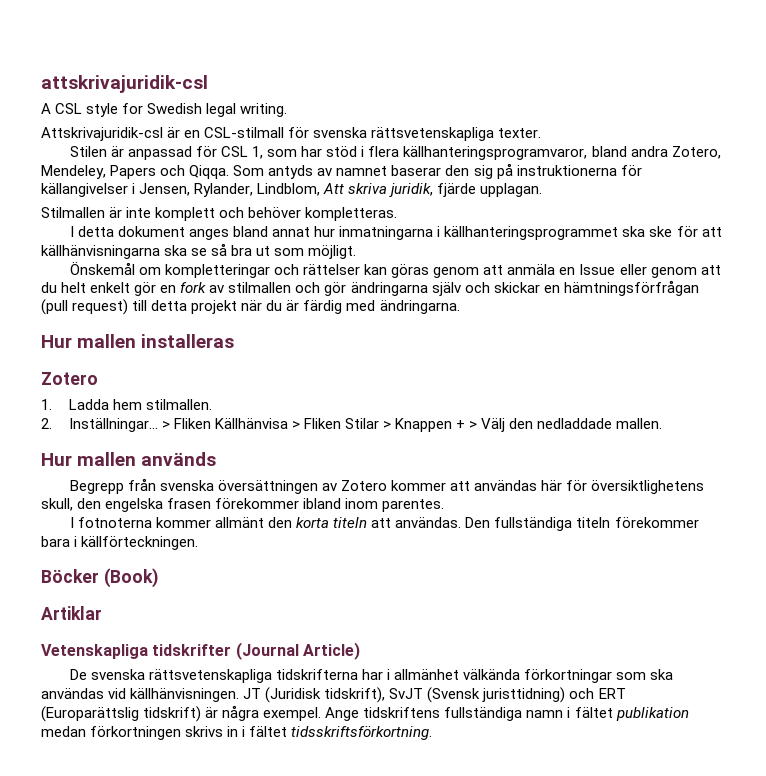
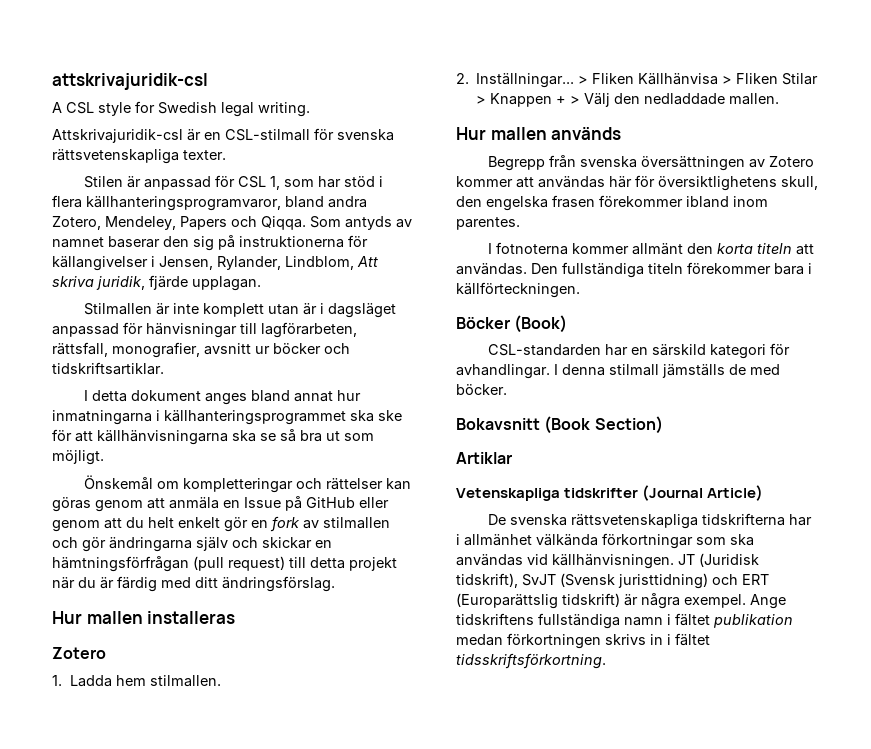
- Stilmallen är inte komplett och behöver kompletteras.
+ Stilmallen är inte komplett utan är i dagsläget anpassad för hänvisningar till lagförarbeten, rättsfall, monografier, avsnitt ur böcker och tidskriftsartiklar.
- Önskemål om kompletteringar och rättelser kan göras genom att anmäla en Issue eller genom att du helt enkelt gör en fork av stilmallen och gör ändringarna själv och skickar en hämtningsförfrågan (pull request) till detta projekt när du är färdig med ändringarna.
+ Önskemål om kompletteringar och rättelser kan göras genom att anmäla en Issue på GitHub eller genom att du helt enkelt gör en fork av stilmallen och gör ändringarna själv och skickar en hämtningsförfrågan (pull request) till detta projekt när du är färdig med ditt ändringsförslag.
+ CSL-standarden har en särskild kategori för avhandlingar. I denna stilmall jämställs de med böcker.
+ Bokavsnitt (Book Section)

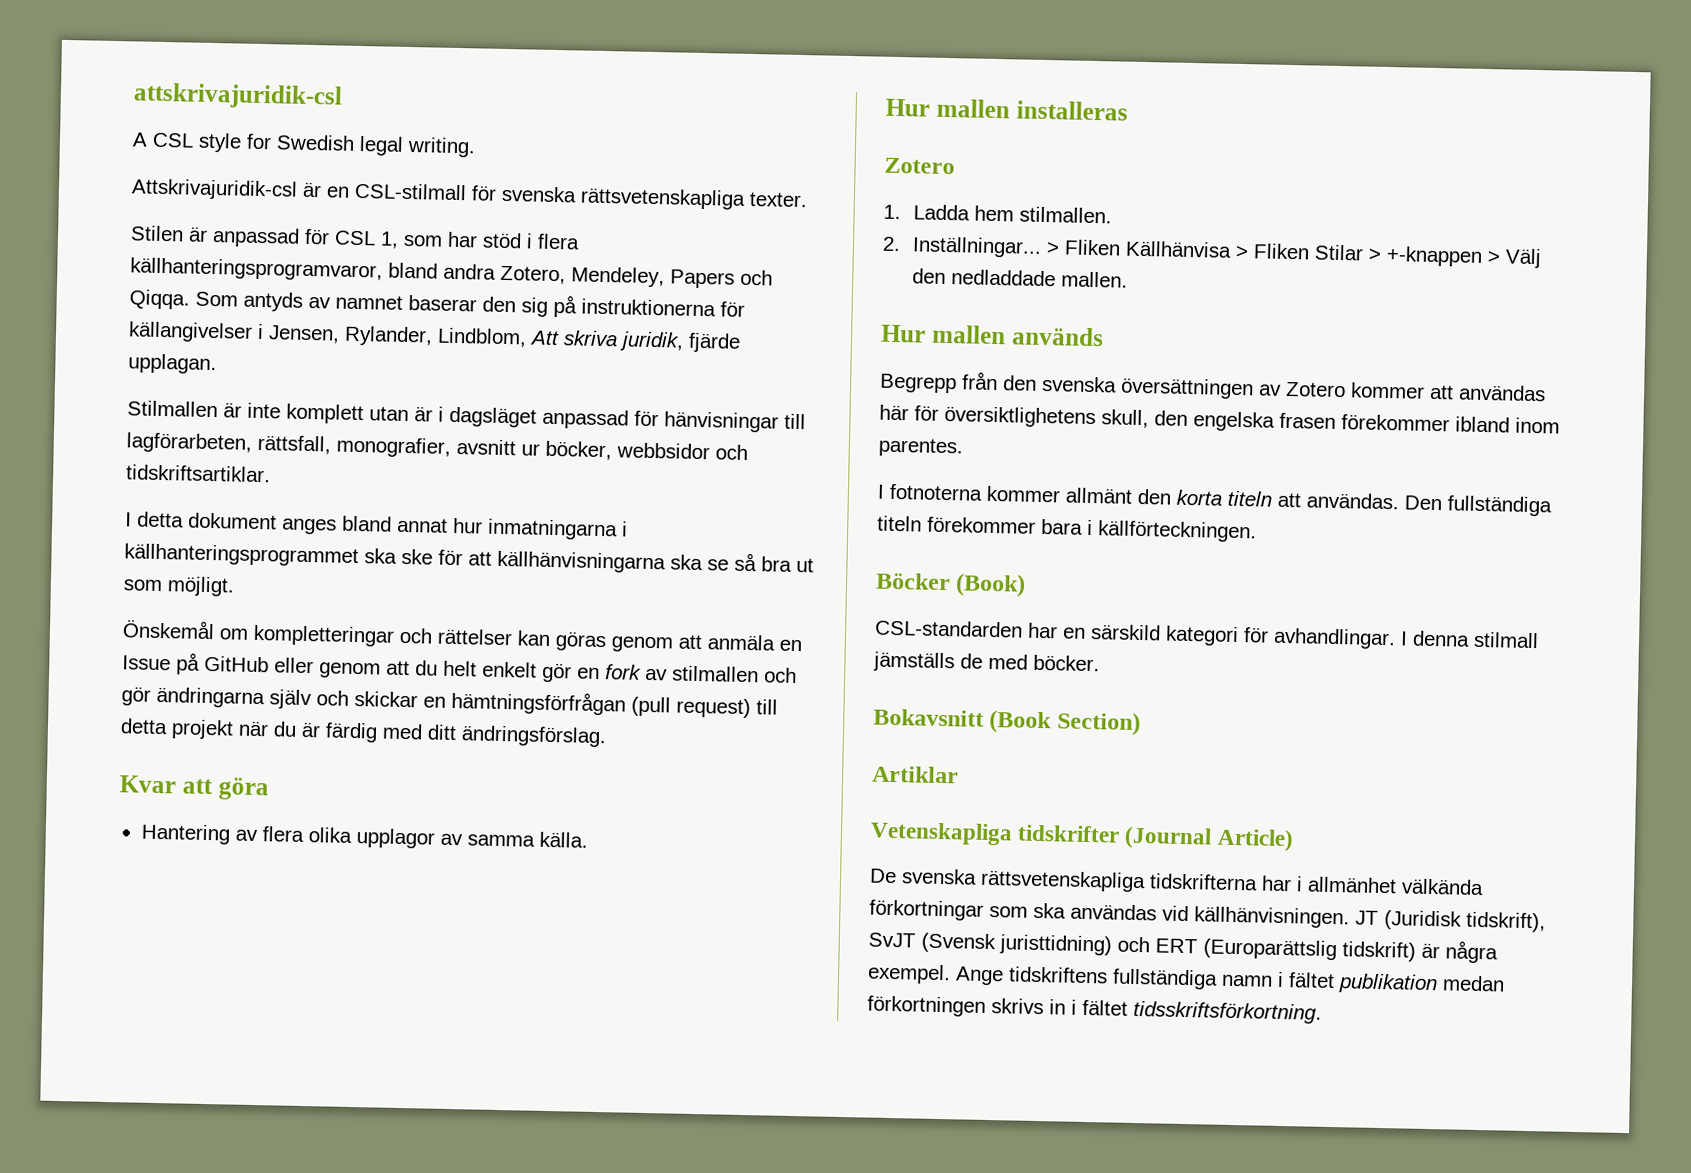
- Stilmallen är inte komplett utan är i dagsläget anpassad för hänvisningar till lagförarbeten, rättsfall, monografier, avsnitt ur böcker och tidskriftsartiklar.
+ Stilmallen är inte komplett utan är i dagsläget anpassad för hänvisningar till lagförarbeten, rättsfall, monografier, avsnitt ur böcker, webbsidor och tidskriftsartiklar.
+ Kvar att göra
+ Hantering av flera olika upplagor av samma källa.
- > Fliken Källhänvisa > Fliken Stilar > Knappen + > Välj den nedladdade mallen.
+ > Fliken Källhänvisa > Fliken Stilar > +-knappen > Välj den nedladdade mallen.
- Begrepp från svenska översättningen av Zotero kommer att användas här för översiktlighetens skull, den engelska frasen förekommer ibland inom parentes.
+ Begrepp från den svenska översättningen av Zotero kommer att användas här för översiktlighetens skull, den engelska frasen förekommer ibland inom parentes.

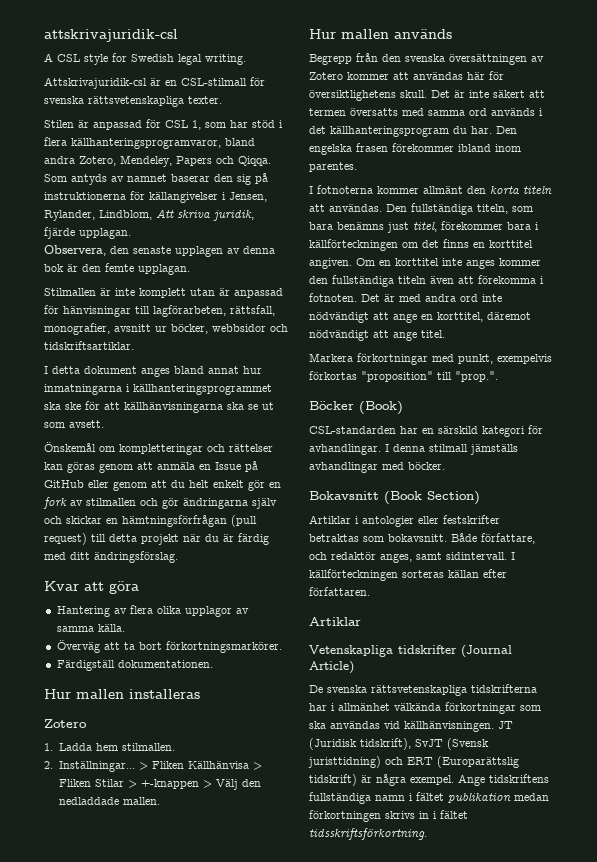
+ Observera, den senaste upplagen av denna bok är den femte upplagan.
- Stilmallen är inte komplett utan är i dagsläget anpassad för hänvisningar till lagförarbeten, rättsfall, monografier, avsnitt ur böcker, webbsidor och tidskriftsartiklar.
+ Stilmallen är inte komplett utan är anpassad för hänvisningar till lagförarbeten, rättsfall, monografier, avsnitt ur böcker, webbsidor och tidskriftsartiklar.
- I detta dokument anges bland annat hur inmatningarna i källhanteringsprogrammet ska ske för att källhänvisningarna ska se så bra ut som möjligt.
+ I detta dokument anges bland annat hur inmatningarna i källhanteringsprogrammet ska ske för att källhänvisningarna ska se ut som avsett.
+ Överväg att ta bort förkortningsmarkörer.
+ Färdigställ dokumentationen.
- Begrepp från den svenska översättningen av Zotero kommer att användas här för översiktlighetens skull, den engelska frasen förekommer ibland inom parentes.
+ Begrepp från den svenska översättningen av Zotero kommer att användas här för översiktlighetens skull. Det är inte säkert att termen översatts med samma ord används i det källhanteringsprogram du har. Den engelska frasen förekommer ibland inom parentes.
- Den fullständiga titeln förekommer bara i källförteckningen.
+ Den fullständiga titeln, som bara benämns just titel, förekommer bara i källförteckningen om det finns en korttitel angiven. Om en korttitel inte anges kommer den fullständiga titeln även att förekomma i fotnoten. Det är med andra ord inte nödvändigt att ange en korttitel, däremot nödvändigt att ange titel.
+ Markera förkortningar med punkt, exempelvis förkortas "proposition" till "prop.".
- I denna stilmall jämställs de med böcker.
+ I denna stilmall jämställs avhandlingar med böcker.
+ Artiklar i antologier eller festskrifter betraktas som bokavsnitt. Både författare, och redaktör anges, samt sidintervall. I källförteckningen sorteras källan efter författaren.

